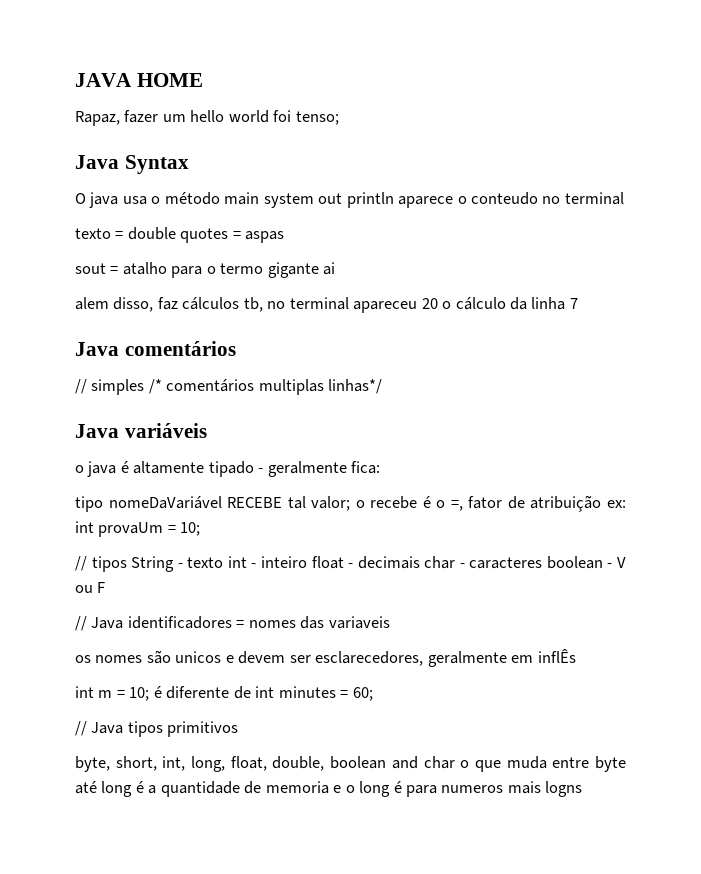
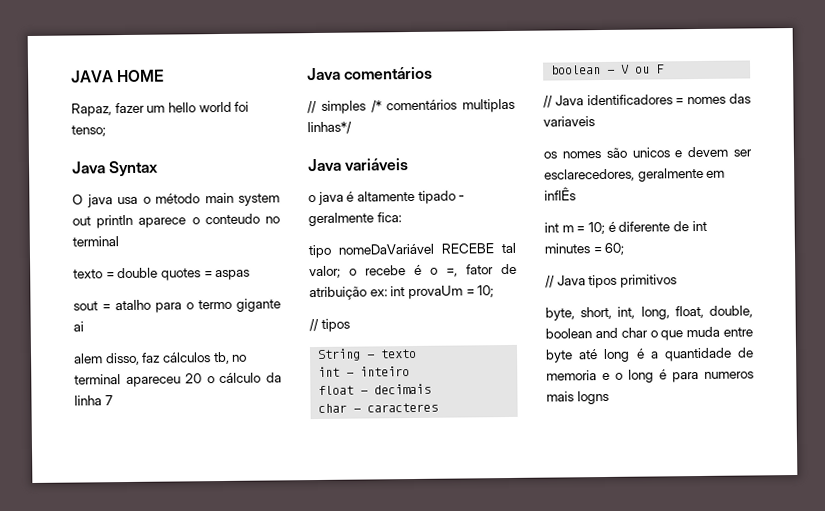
- // tipos String - texto int - inteiro float - decimais char - caracteres boolean - V ou F
+ // tipos
+ String - texto
+ int - inteiro
+ float - decimais
+ char - caracteres
+ boolean - V ou F

